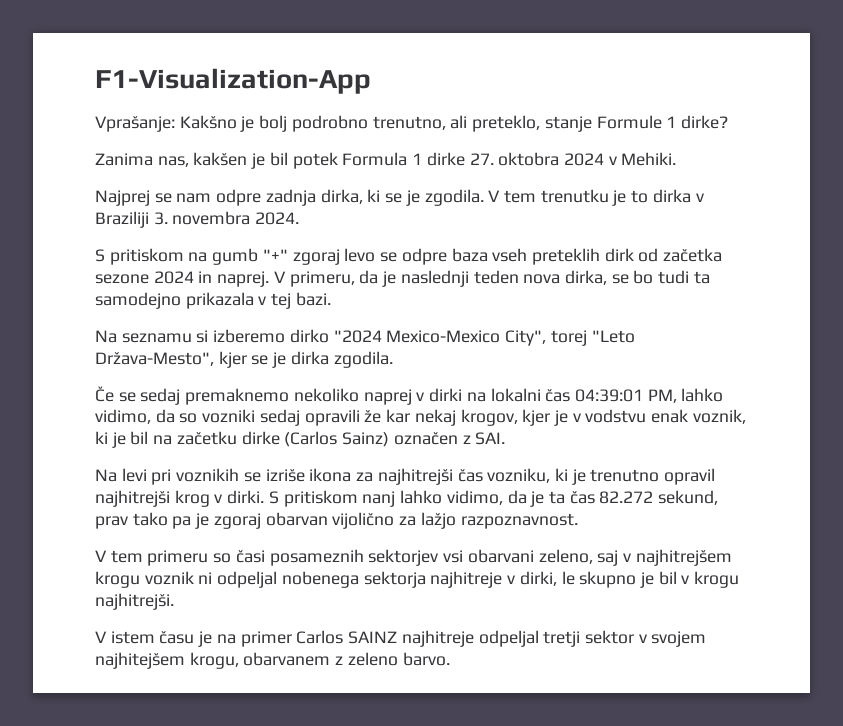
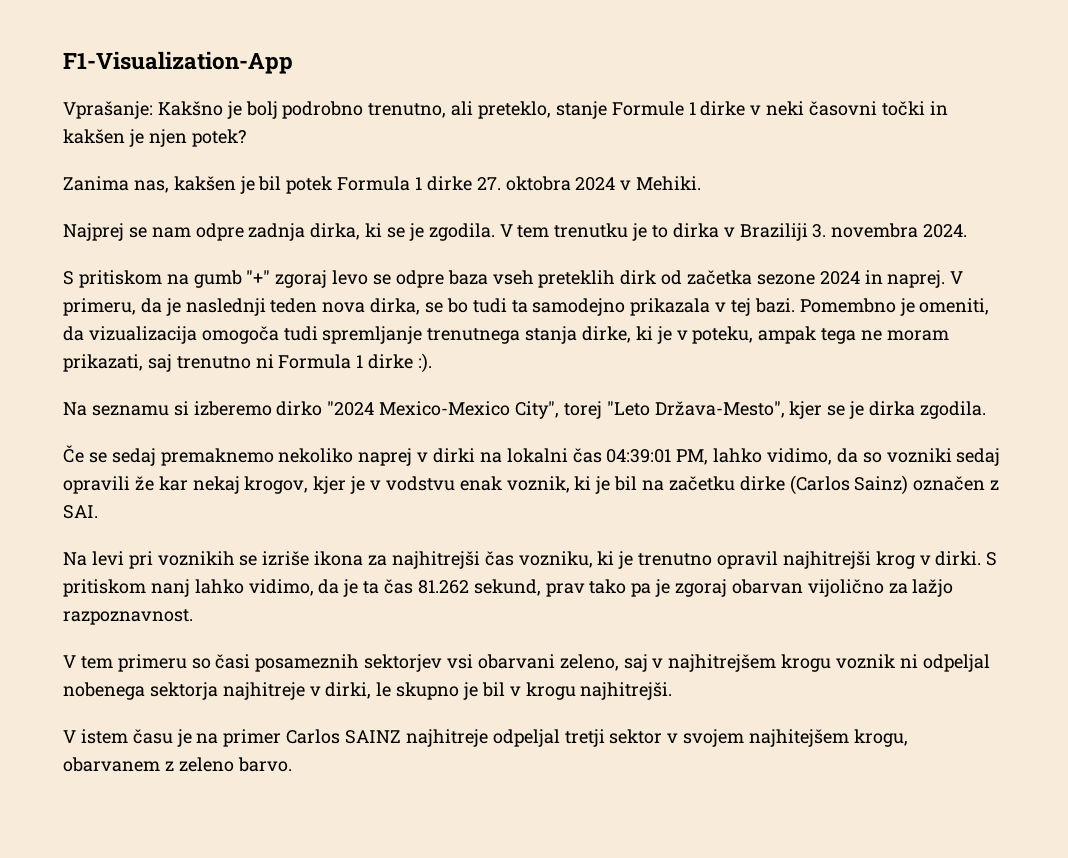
- Vprašanje: Kakšno je bolj podrobno trenutno, ali preteklo, stanje Formule 1 dirke?
+ Vprašanje: Kakšno je bolj podrobno trenutno, ali preteklo, stanje Formule 1 dirke v neki časovni točki in kakšen je njen potek?
+ Pomembno je omeniti, da vizualizacija omogoča tudi spremljanje trenutnega stanja dirke, ki je v poteku, ampak tega ne moram prikazati, saj trenutno ni Formula 1 dirke :).
- S pritiskom nanj lahko vidimo, da je ta čas 82.272 sekund, prav tako pa je zgoraj obarvan vijolično za lažjo razpoznavnost.
+ S pritiskom nanj lahko vidimo, da je ta čas 81.262 sekund, prav tako pa je zgoraj obarvan vijolično za lažjo razpoznavnost.

